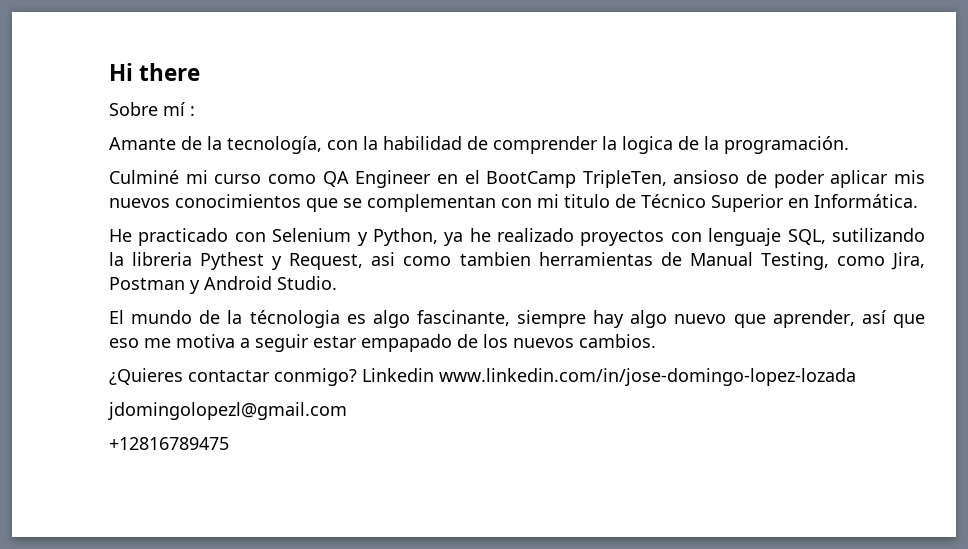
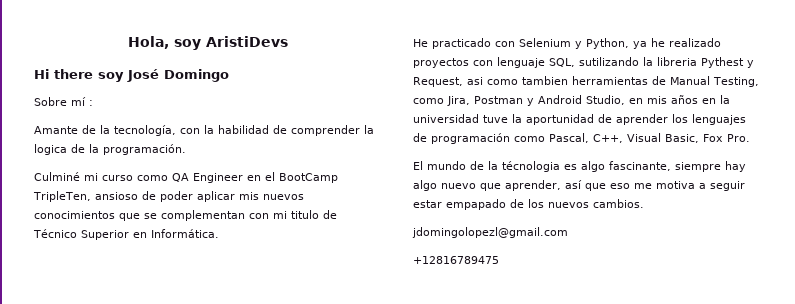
+ Hola, soy AristiDevs
- Hi there
+ Hi there soy José Domingo
- He practicado con Selenium y Python, ya he realizado proyectos con lenguaje SQL, sutilizando la libreria Pythest y Request, asi como tambien herramientas de Manual Testing, como Jira, Postman y Android Studio.
+ He practicado con Selenium y Python, ya he realizado proyectos con lenguaje SQL, sutilizando la libreria Pythest y Request, asi como tambien herramientas de Manual Testing, como Jira, Postman y Android Studio, en mis años en la universidad tuve la aportunidad de aprender los lenguajes de programación como Pascal, C++, Visual Basic, Fox Pro.
- ¿Quieres contactar conmigo? Linkedin www.linkedin.com/in/jose-domingo-lopez-lozada

